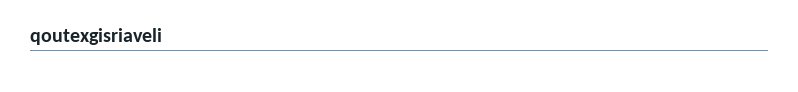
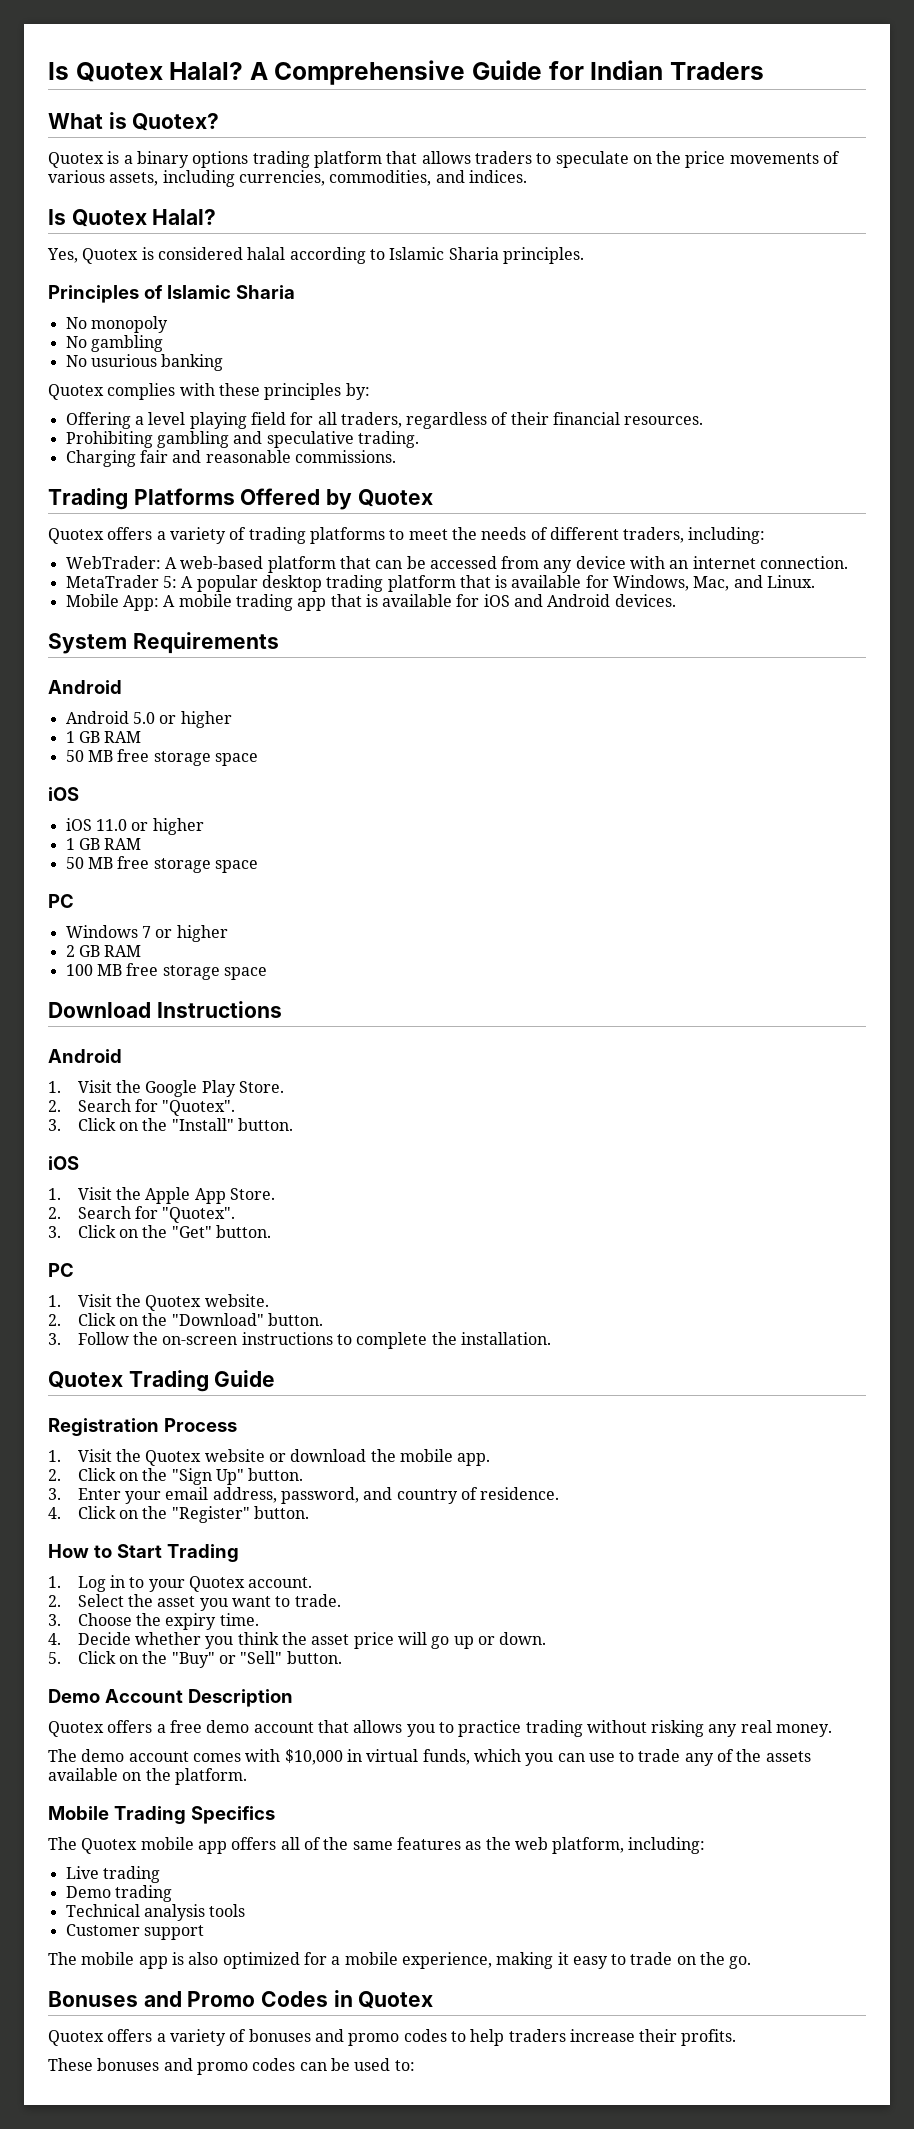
- qoutexgisriaveli
+ Is Quotex Halal? A Comprehensive Guide for Indian Traders
+ What is Quotex?
+ Quotex is a binary options trading platform that allows traders to speculate on the price movements of various assets, including currencies, commodities, and indices.
+ Is Quotex Halal?
+ Yes, Quotex is considered halal according to Islamic Sharia principles.
+ Principles of Islamic Sharia
+ No monopoly
+ No gambling
+ No usurious banking
+ Quotex complies with these principles by:
+ Offering a level playing field for all traders, regardless of their financial resources.
+ Prohibiting gambling and speculative trading.
+ Charging fair and reasonable commissions.
+ Trading Platforms Offered by Quotex
+ Quotex offers a variety of trading platforms to meet the needs of different traders, including:
+ WebTrader: A web-based platform that can be accessed from any device with an internet connection.
+ MetaTrader 5: A popular desktop trading platform that is available for Windows, Mac, and Linux.
+ Mobile App: A mobile trading app that is available for iOS and Android devices.
+ System Requirements
+ Android
+ Android 5.0 or higher
+ 1 GB RAM
+ 50 MB free storage space
+ iOS
+ iOS 11.0 or higher
+ 1 GB RAM
+ 50 MB free storage space
+ PC
+ Windows 7 or higher
+ 2 GB RAM
+ 100 MB free storage space
+ Download Instructions
+ Android
+ 1. Visit the Google Play Store.
+ 2. Search for "Quotex".
+ 3. Click on the "Install" button.
+ iOS
+ 1. Visit the Apple App Store.
+ 2. Search for "Quotex".
+ 3. Click on the "Get" button.
+ PC
+ 1. Visit the Quotex website.
+ 2. Click on the "Download" button.
+ 3. Follow the on-screen instructions to complete the installation.
+ Quotex Trading Guide
+ Registration Process
+ 1. Visit the Quotex website or download the mobile app.
+ 2. Click on the "Sign Up" button.
+ 3. Enter your email address, password, and country of residence.
+ 4. Click on the "Register" button.
+ How to Start Trading
+ 1. Log in to your Quotex account.
+ 2. Select the asset you want to trade.
+ 3. Choose the expiry time.
+ 4. Decide whether you think the asset price will go up or down.
+ 5. Click on the "Buy" or "Sell" button.
+ Demo Account Description
+ Quotex offers a free demo account that allows you to practice trading without risking any real money.
+ The demo account comes with $10,000 in virtual funds, which you can use to trade any of the assets available on the platform.
+ Mobile Trading Specifics
+ The Quotex mobile app offers all of the same features as the web platform, including:
+ Live trading
+ Demo trading
+ Technical analysis tools
+ Customer support
+ The mobile app is also optimized for a mobile experience, making it easy to trade on the go.
+ Bonuses and Promo Codes in Quotex
+ Quotex offers a variety of bonuses and promo codes to help traders increase their profits.
+ These bonuses and promo codes can be used to:

